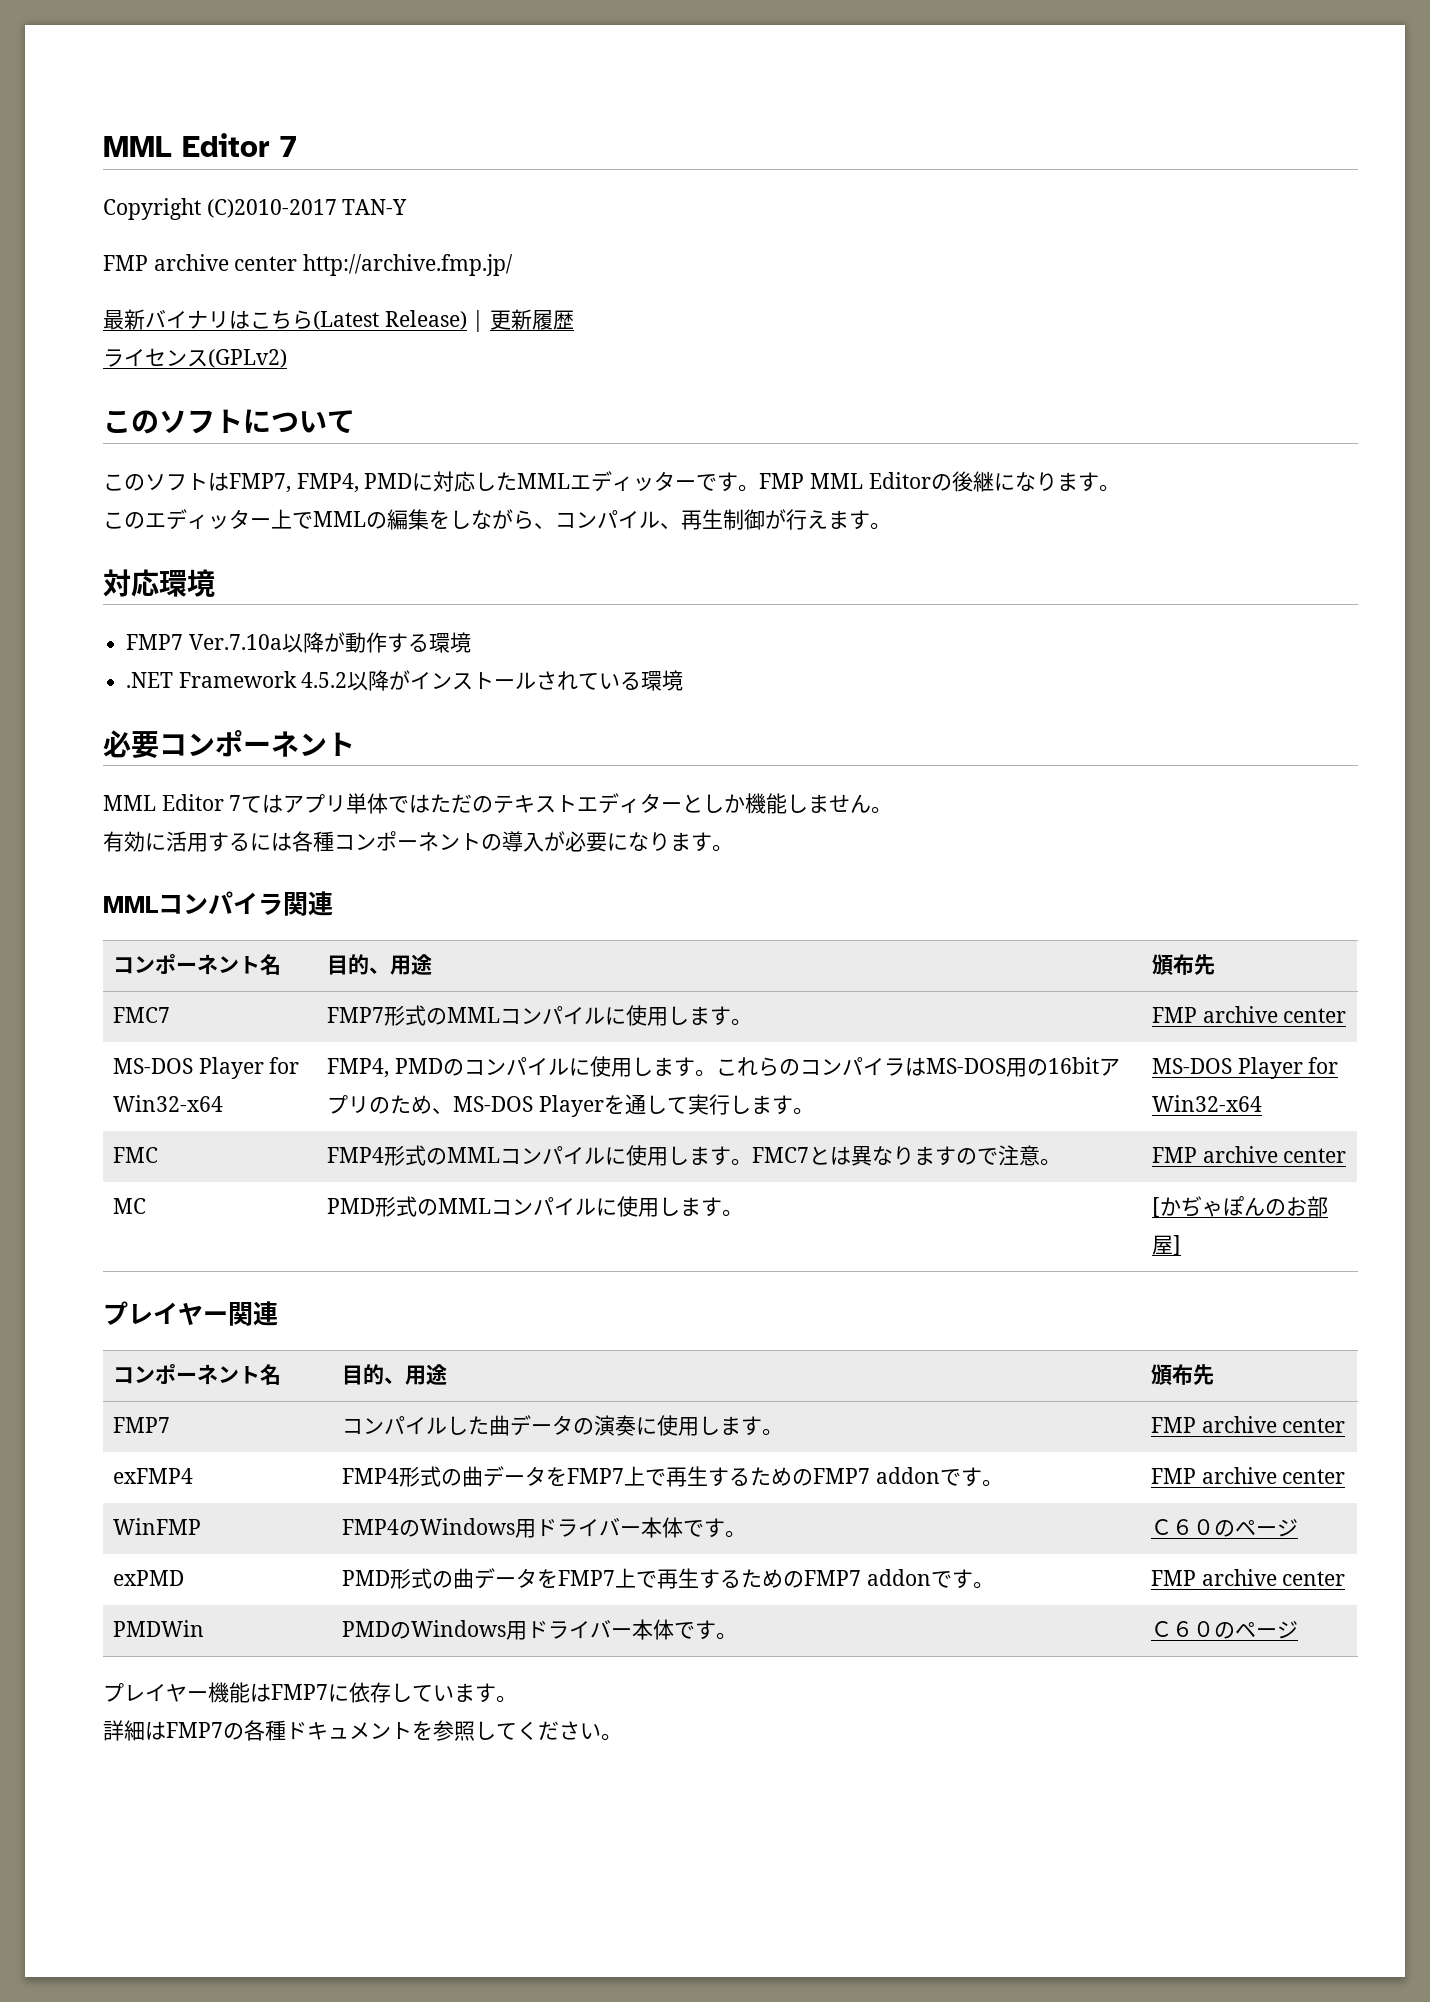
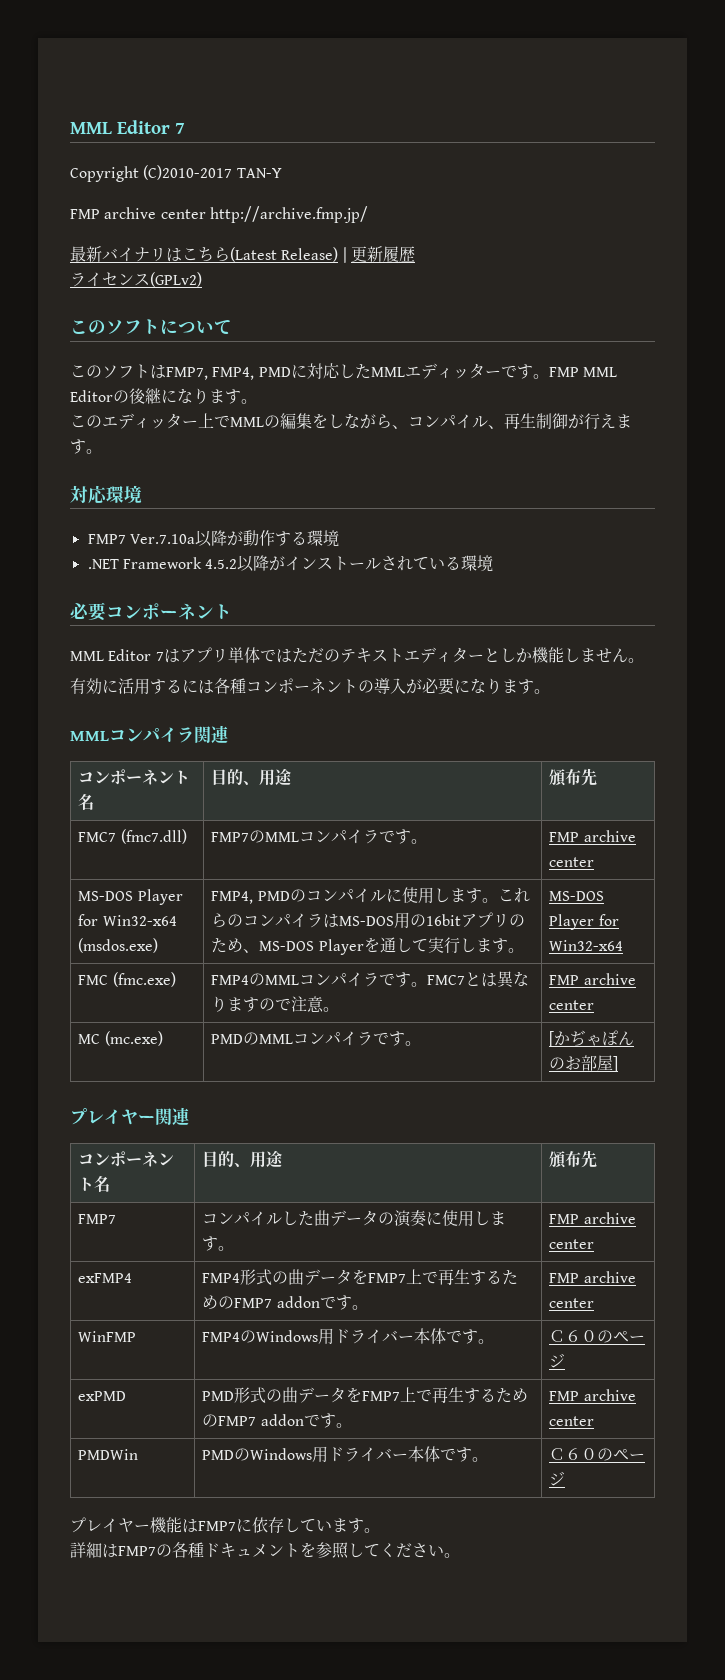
- MML Editor 7てはアプリ単体ではただのテキストエディターとしか機能しません。
+ MML Editor 7はアプリ単体ではただのテキストエディターとしか機能しません。
- FMC7 | FMP7形式のMMLコンパイルに使用します。 | FMP archive center
+ FMC7 (fmc7.dll) | FMP7のMMLコンパイラです。 | FMP archive center
- MS-DOS Player for Win32-x64 | FMP4, PMDのコンパイルに使用します。これらのコンパイラはMS-DOS用の16bitアプリのため、MS-DOS Playerを通して実行します。 | MS-DOS Player for Win32-x64
+ MS-DOS Player for Win32-x64 (msdos.exe) | FMP4, PMDのコンパイルに使用します。これらのコンパイラはMS-DOS用の16bitアプリのため、MS-DOS Playerを通して実行します。 | MS-DOS Player for Win32-x64
- FMC | FMP4形式のMMLコンパイルに使用します。FMC7とは異なりますので注意。 | FMP archive center
+ FMC (fmc.exe) | FMP4のMMLコンパイラです。FMC7とは異なりますので注意。 | FMP archive center
- MC | PMD形式のMMLコンパイルに使用します。 | [かぢゃぽんのお部屋]
+ MC (mc.exe) | PMDのMMLコンパイラです。 | [かぢゃぽんのお部屋]

